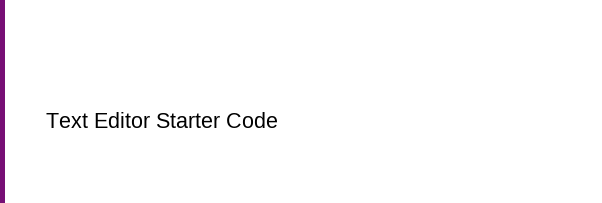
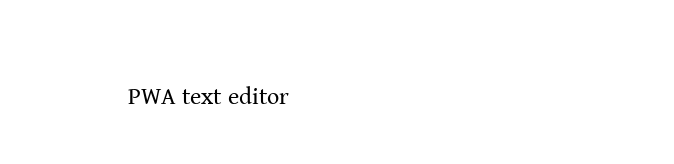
- Text Editor Starter Code
+ PWA text editor

